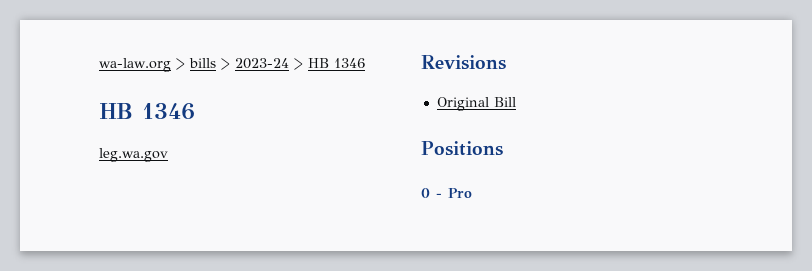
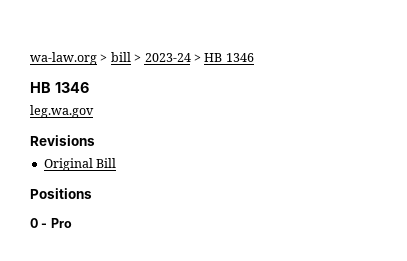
- wa-law.org > bills > 2023-24 > HB 1346
+ wa-law.org > bill > 2023-24 > HB 1346

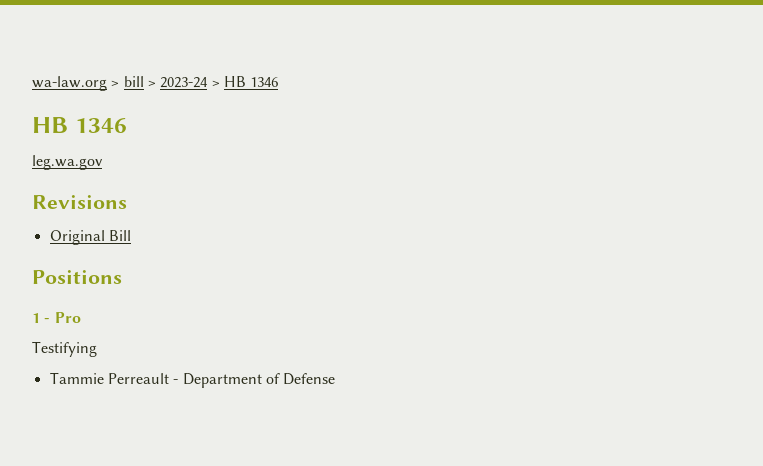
- 0 - Pro
+ 1 - Pro
+ Testifying
+ Tammie Perreault - Department of Defense

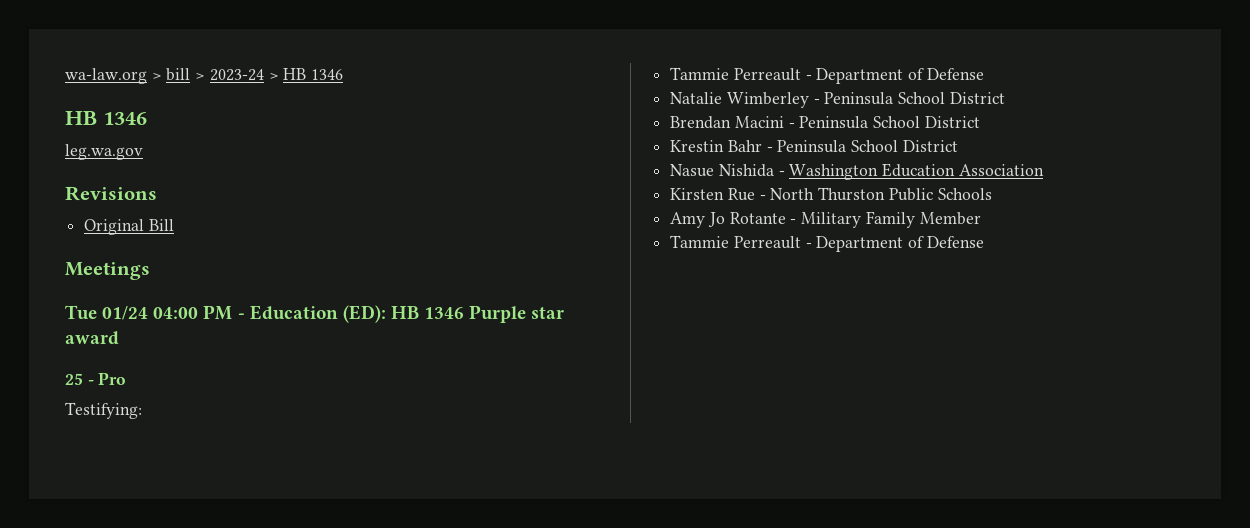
- Positions
- 1 - Pro
+ Meetings
+ Tue 01/24 04:00 PM - Education (ED): HB 1346 Purple star award
+ 25 - Pro
- Testifying
+ Testifying:
+ Tammie Perreault - Department of Defense
+ Natalie Wimberley - Peninsula School District
+ Brendan Macini - Peninsula School District
+ Krestin Bahr - Peninsula School District
+ Nasue Nishida - Washington Education Association
+ Kirsten Rue - North Thurston Public Schools
+ Amy Jo Rotante - Military Family Member

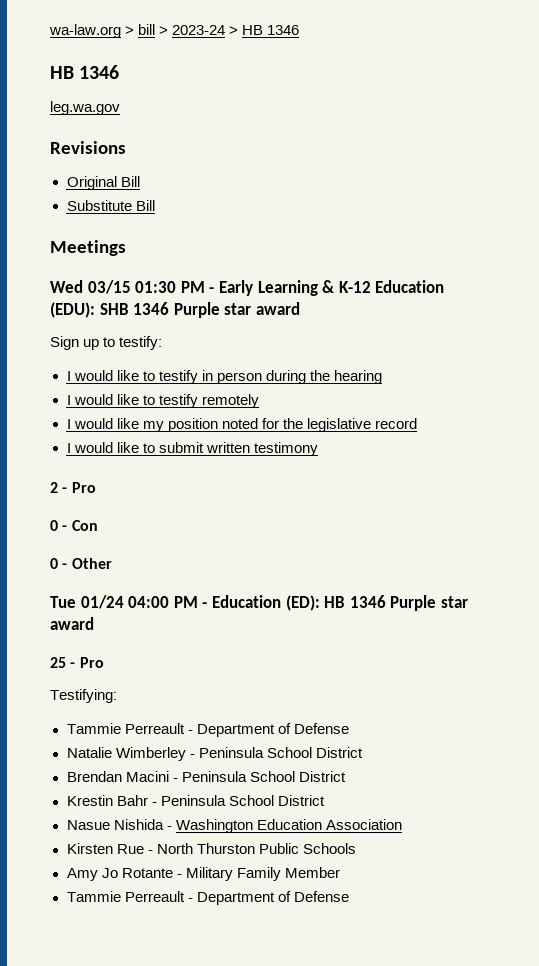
+ Substitute Bill
+ Wed 03/15 01:30 PM - Early Learning & K-12 Education (EDU): SHB 1346 Purple star award
+ Sign up to testify:
+ I would like to testify in person during the hearing
+ I would like to testify remotely
+ I would like my position noted for the legislative record
+ I would like to submit written testimony
+ 2 - Pro
+ 0 - Con
+ 0 - Other

